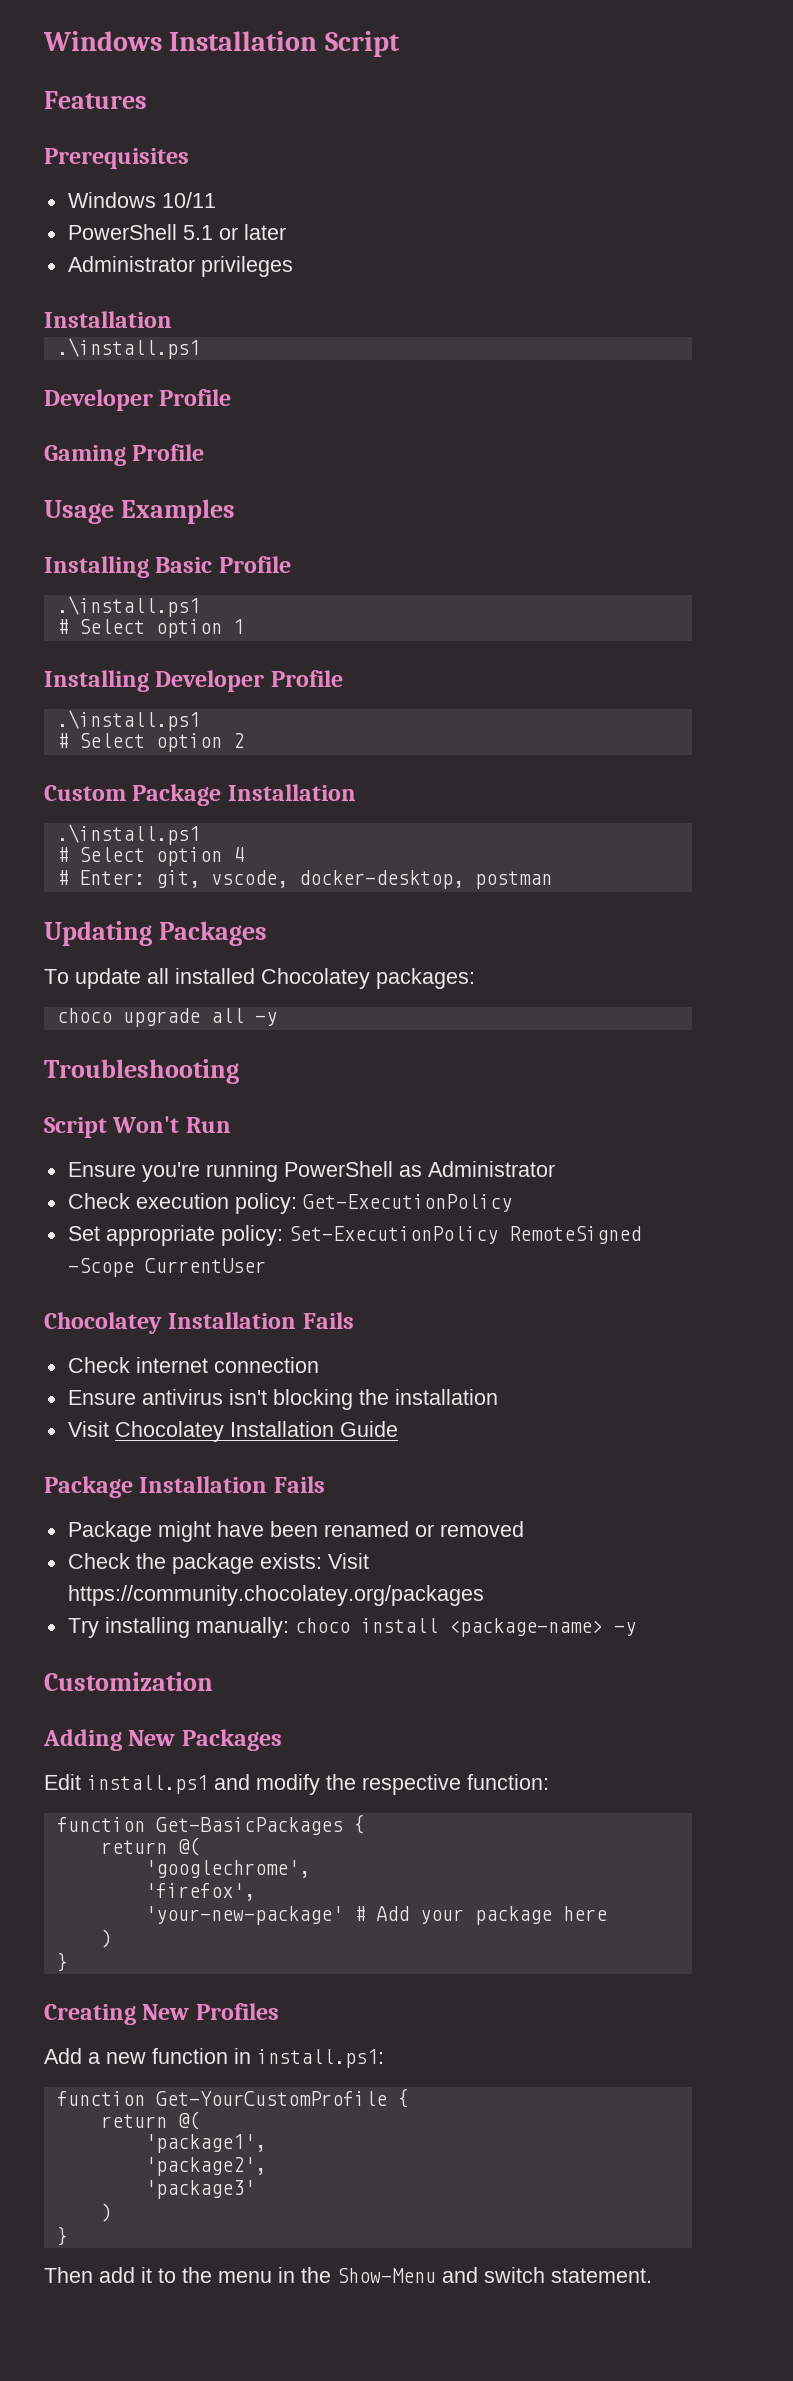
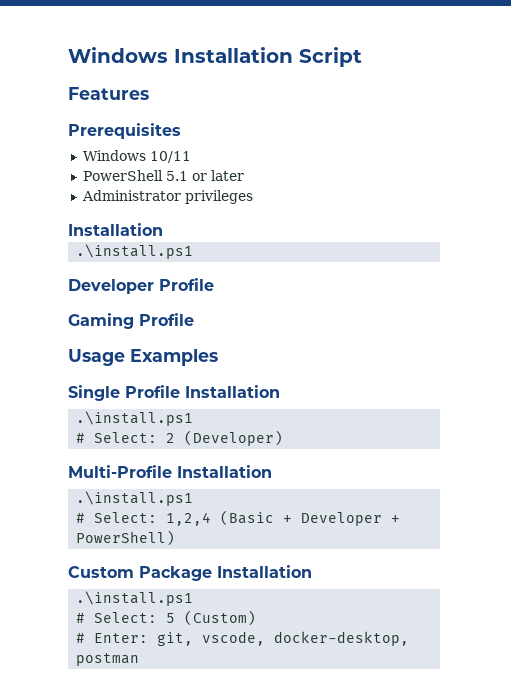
- Installing Basic Profile
+ Single Profile Installation
  .\install.ps1
- # Select option 1
- Installing Developer Profile
+ # Select: 2 (Developer)
+ Multi-Profile Installation
  .\install.ps1
- # Select option 2
+ # Select: 1,2,4 (Basic + Developer + PowerShell)
- # Select option 4
+ # Select: 5 (Custom)
- Updating Packages
- To update all installed Chocolatey packages:
- choco upgrade all -y
- Troubleshooting
- Script Won't Run
- Ensure you're running PowerShell as Administrator
- Check execution policy: Get-ExecutionPolicy
- Set appropriate policy: Set-ExecutionPolicy RemoteSigned -Scope CurrentUser
- Chocolatey Installation Fails
- Check internet connection
- Ensure antivirus isn't blocking the installation
- Visit Chocolatey Installation Guide
- Package Installation Fails
- Package might have been renamed or removed
- Check the package exists: Visit https://community.chocolatey.org/packages
- Try installing manually: choco install <package-name> -y
- Customization
- Adding New Packages
- Edit install.ps1 and modify the respective function:
- function Get-BasicPackages {
- return @(
- 'googlechrome',
- 'firefox',
- 'your-new-package' # Add your package here
- )
- }
- Creating New Profiles
- Add a new function in install.ps1:
- function Get-YourCustomProfile {
- return @(
- 'package1',
- 'package2',
- 'package3'
- )
- }
- Then add it to the menu in the Show-Menu and switch statement.

